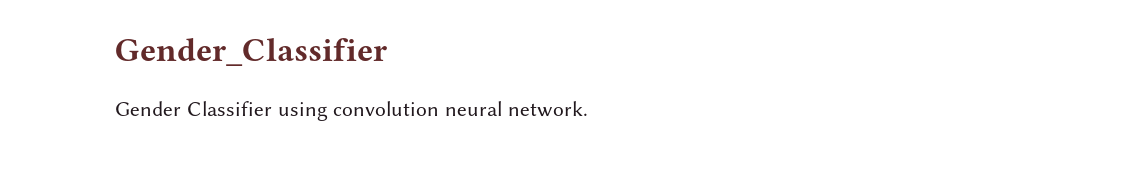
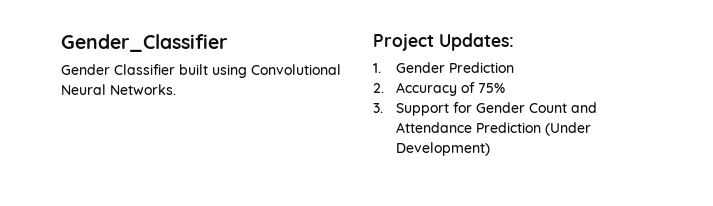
- Gender Classifier using convolution neural network.
+ Gender Classifier built using Convolutional Neural Networks.
+ Project Updates:
+ 1. Gender Prediction
+ 2. Accuracy of 75%
+ 3. Support for Gender Count and Attendance Prediction (Under Development)

